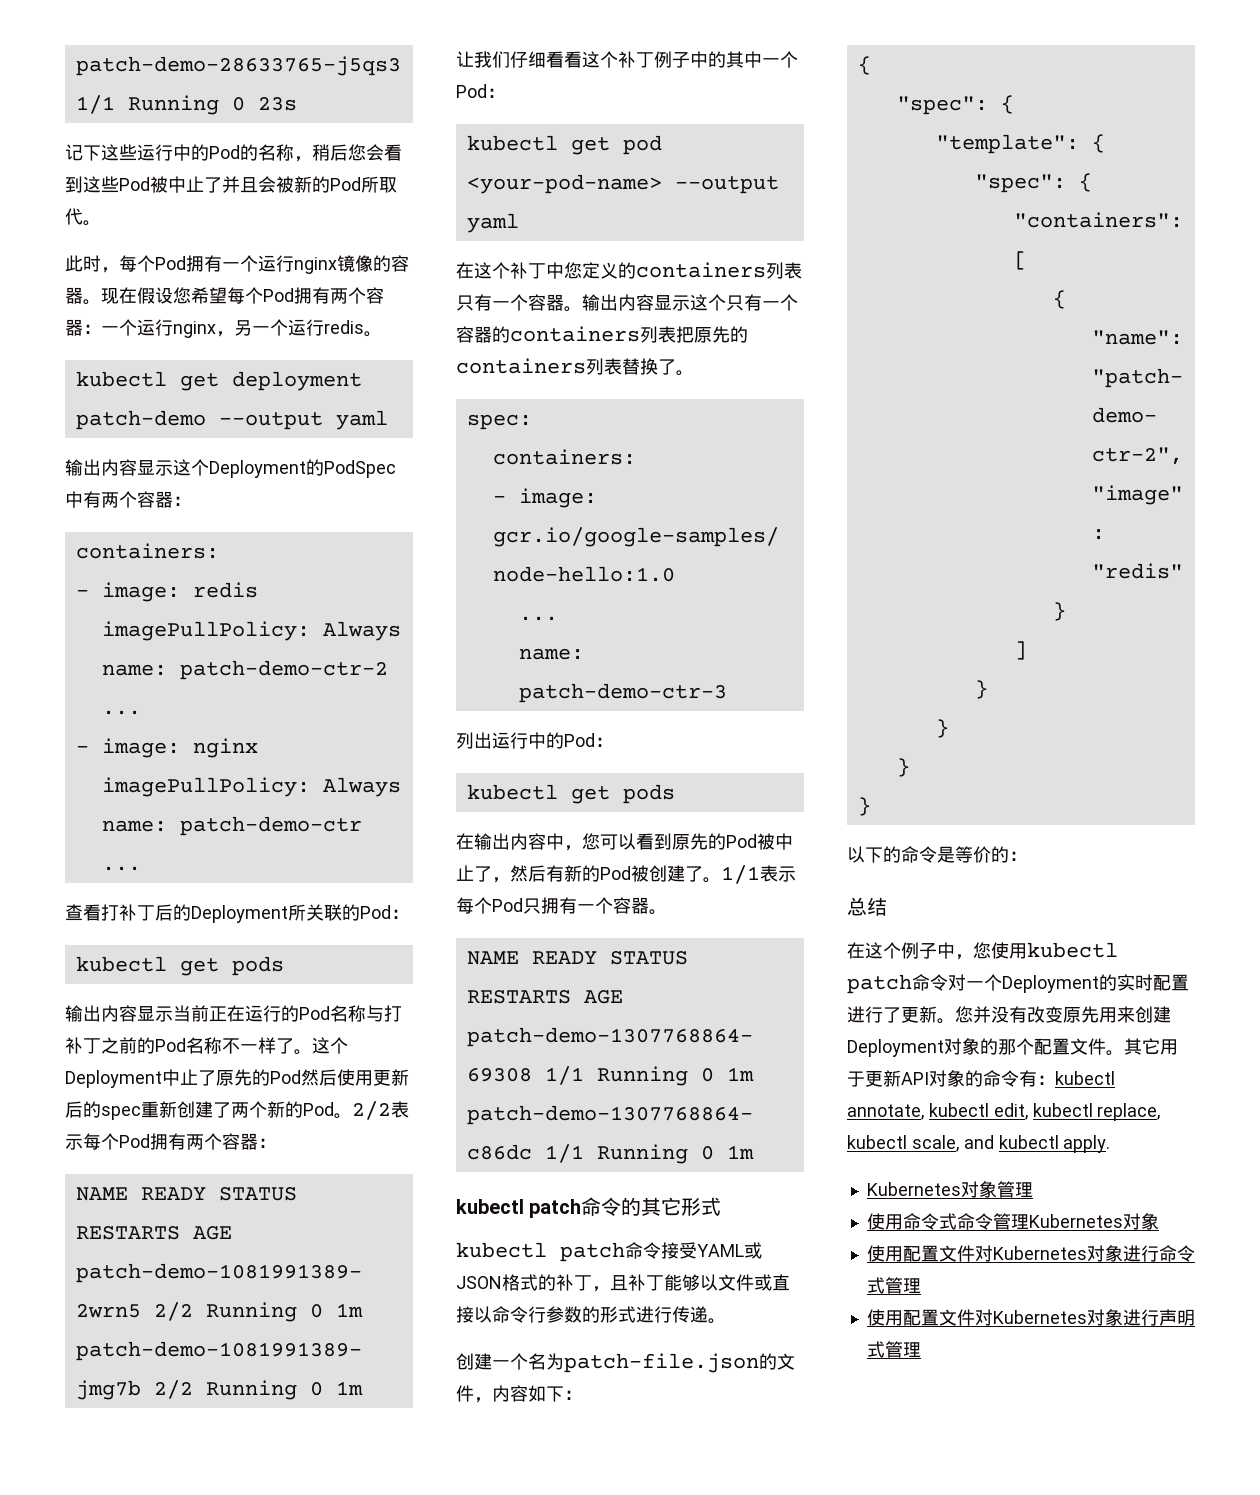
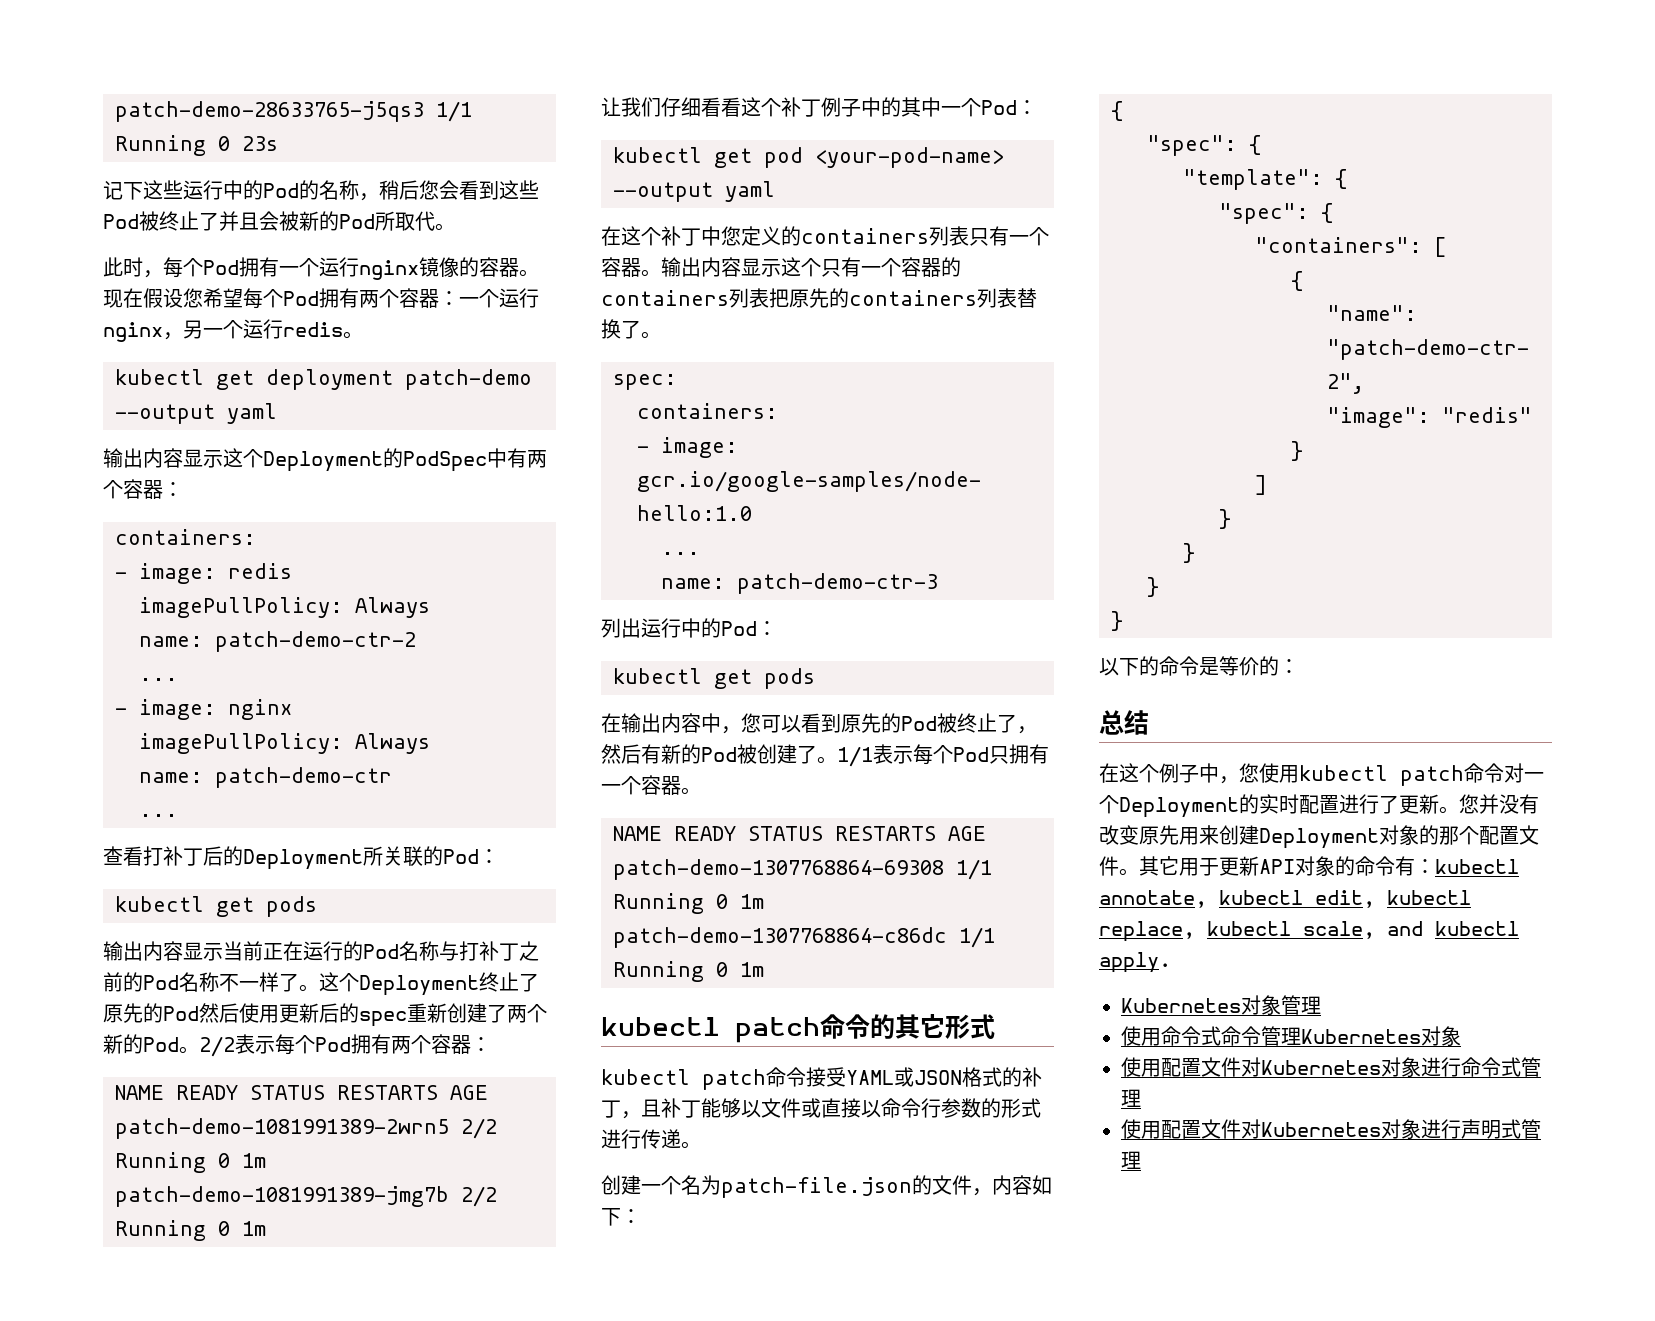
- 记下这些运行中的Pod的名称，稍后您会看到这些Pod被中止了并且会被新的Pod所取代。
+ 记下这些运行中的Pod的名称，稍后您会看到这些Pod被终止了并且会被新的Pod所取代。
- 这个Deployment中止了原先的Pod然后使用更新后的spec重新创建了两个新的Pod。
+ 这个Deployment终止了原先的Pod然后使用更新后的spec重新创建了两个新的Pod。
- 在输出内容中，您可以看到原先的Pod被中止了，然后有新的Pod被创建了。
+ 在输出内容中，您可以看到原先的Pod被终止了，然后有新的Pod被创建了。

